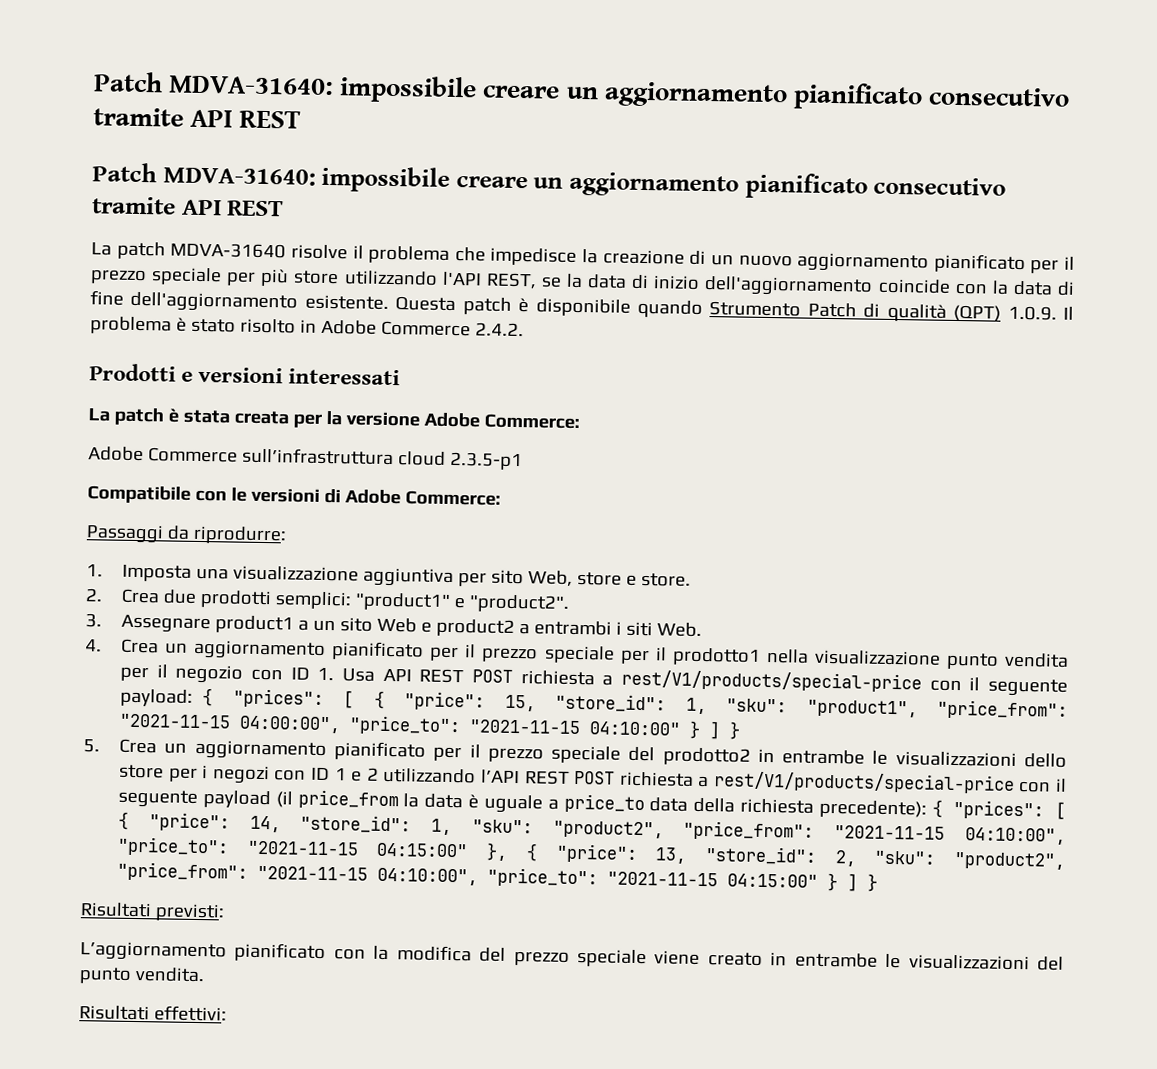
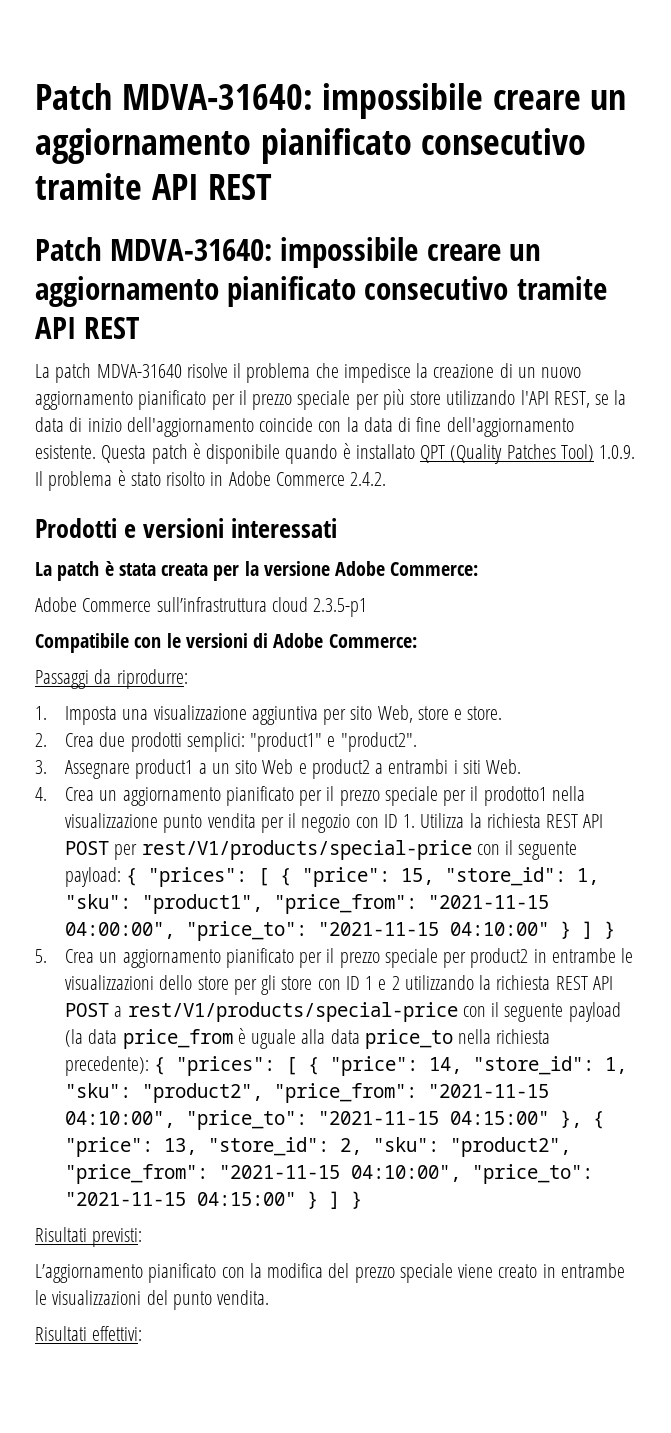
- Questa patch è disponibile quando Strumento Patch di qualità (QPT) 1.0.9. Il problema è stato risolto in Adobe Commerce 2.4.2.
+ Questa patch è disponibile quando è installato QPT (Quality Patches Tool) 1.0.9. Il problema è stato risolto in Adobe Commerce 2.4.2.
- 4. Crea un aggiornamento pianificato per il prezzo speciale per il prodotto1 nella visualizzazione punto vendita per il negozio con ID 1. Usa API REST POST richiesta a rest/V1/products/special-price con il seguente payload: { "prices": [ { "price": 15, "store_id": 1, "sku": "product1", "price_from": "2021-11-15 04:00:00", "price_to": "2021-11-15 04:10:00" } ] }
+ 4. Crea un aggiornamento pianificato per il prezzo speciale per il prodotto1 nella visualizzazione punto vendita per il negozio con ID 1. Utilizza la richiesta REST API POST per rest/V1/products/special-price con il seguente payload: { "prices": [ { "price": 15, "store_id": 1, "sku": "product1", "price_from": "2021-11-15 04:00:00", "price_to": "2021-11-15 04:10:00" } ] }
- 5. Crea un aggiornamento pianificato per il prezzo speciale del prodotto2 in entrambe le visualizzazioni dello store per i negozi con ID 1 e 2 utilizzando l’API REST POST richiesta a rest/V1/products/special-price con il seguente payload (il price_from la data è uguale a price_to data della richiesta precedente):
+ 5. Crea un aggiornamento pianificato per il prezzo speciale per product2 in entrambe le visualizzazioni dello store per gli store con ID 1 e 2 utilizzando la richiesta REST API POST a rest/V1/products/special-price con il seguente payload (la data price_from è uguale alla data price_to nella richiesta precedente):

